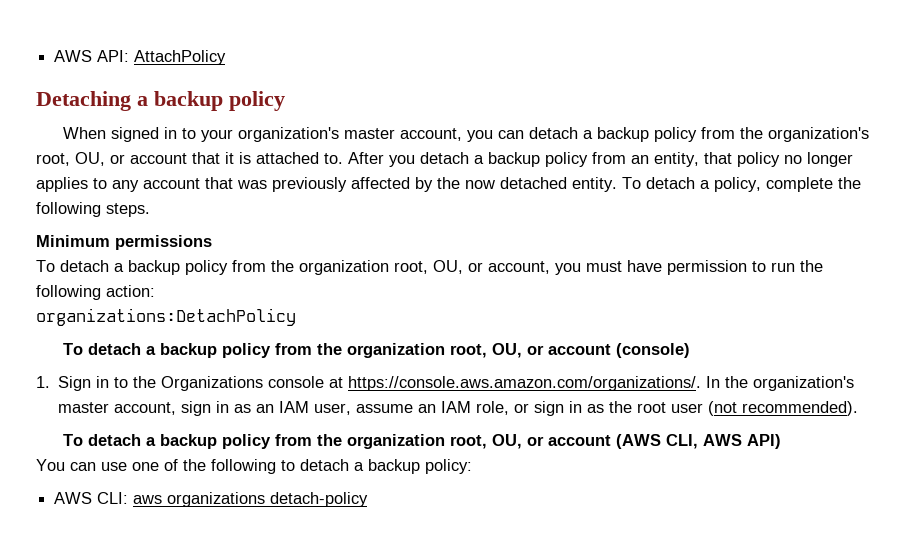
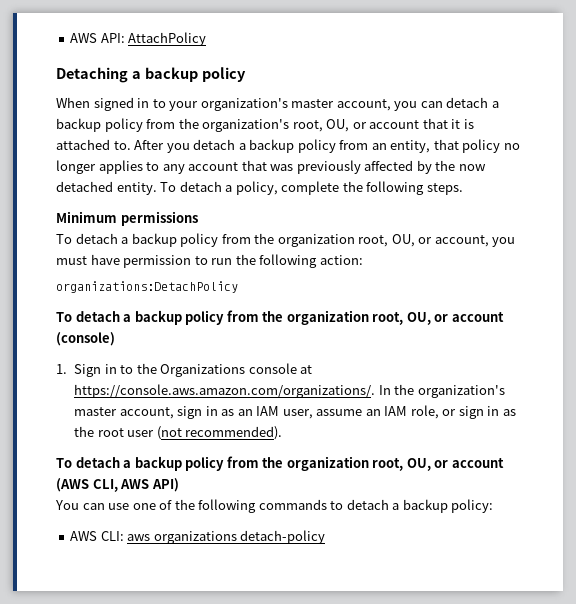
- You can use one of the following to detach a backup policy:
+ You can use one of the following commands to detach a backup policy:

